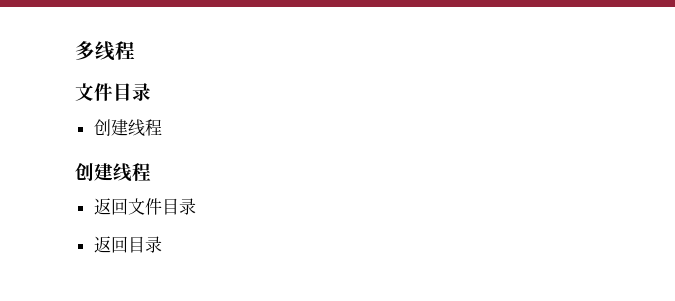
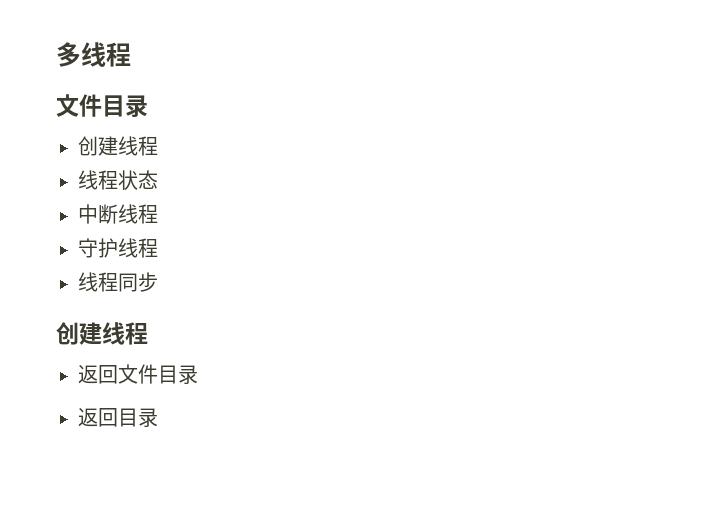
+ 线程状态
+ 中断线程
+ 守护线程
+ 线程同步

